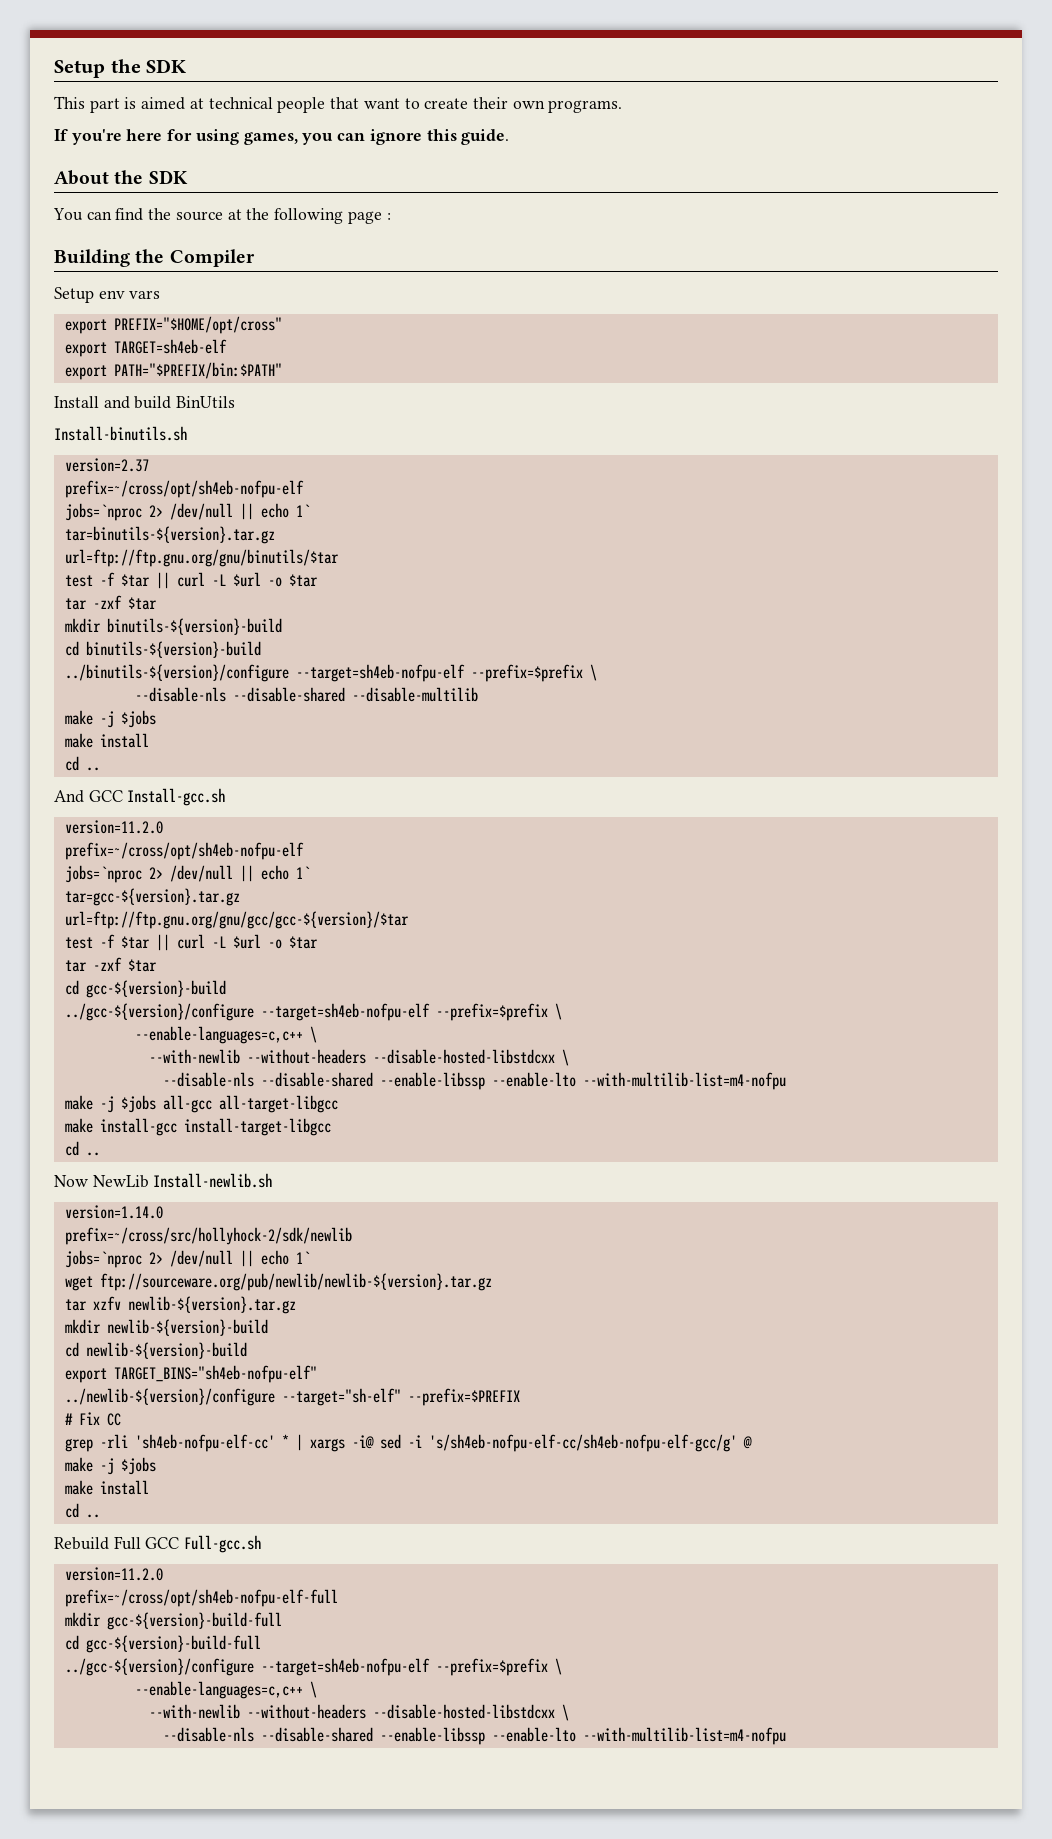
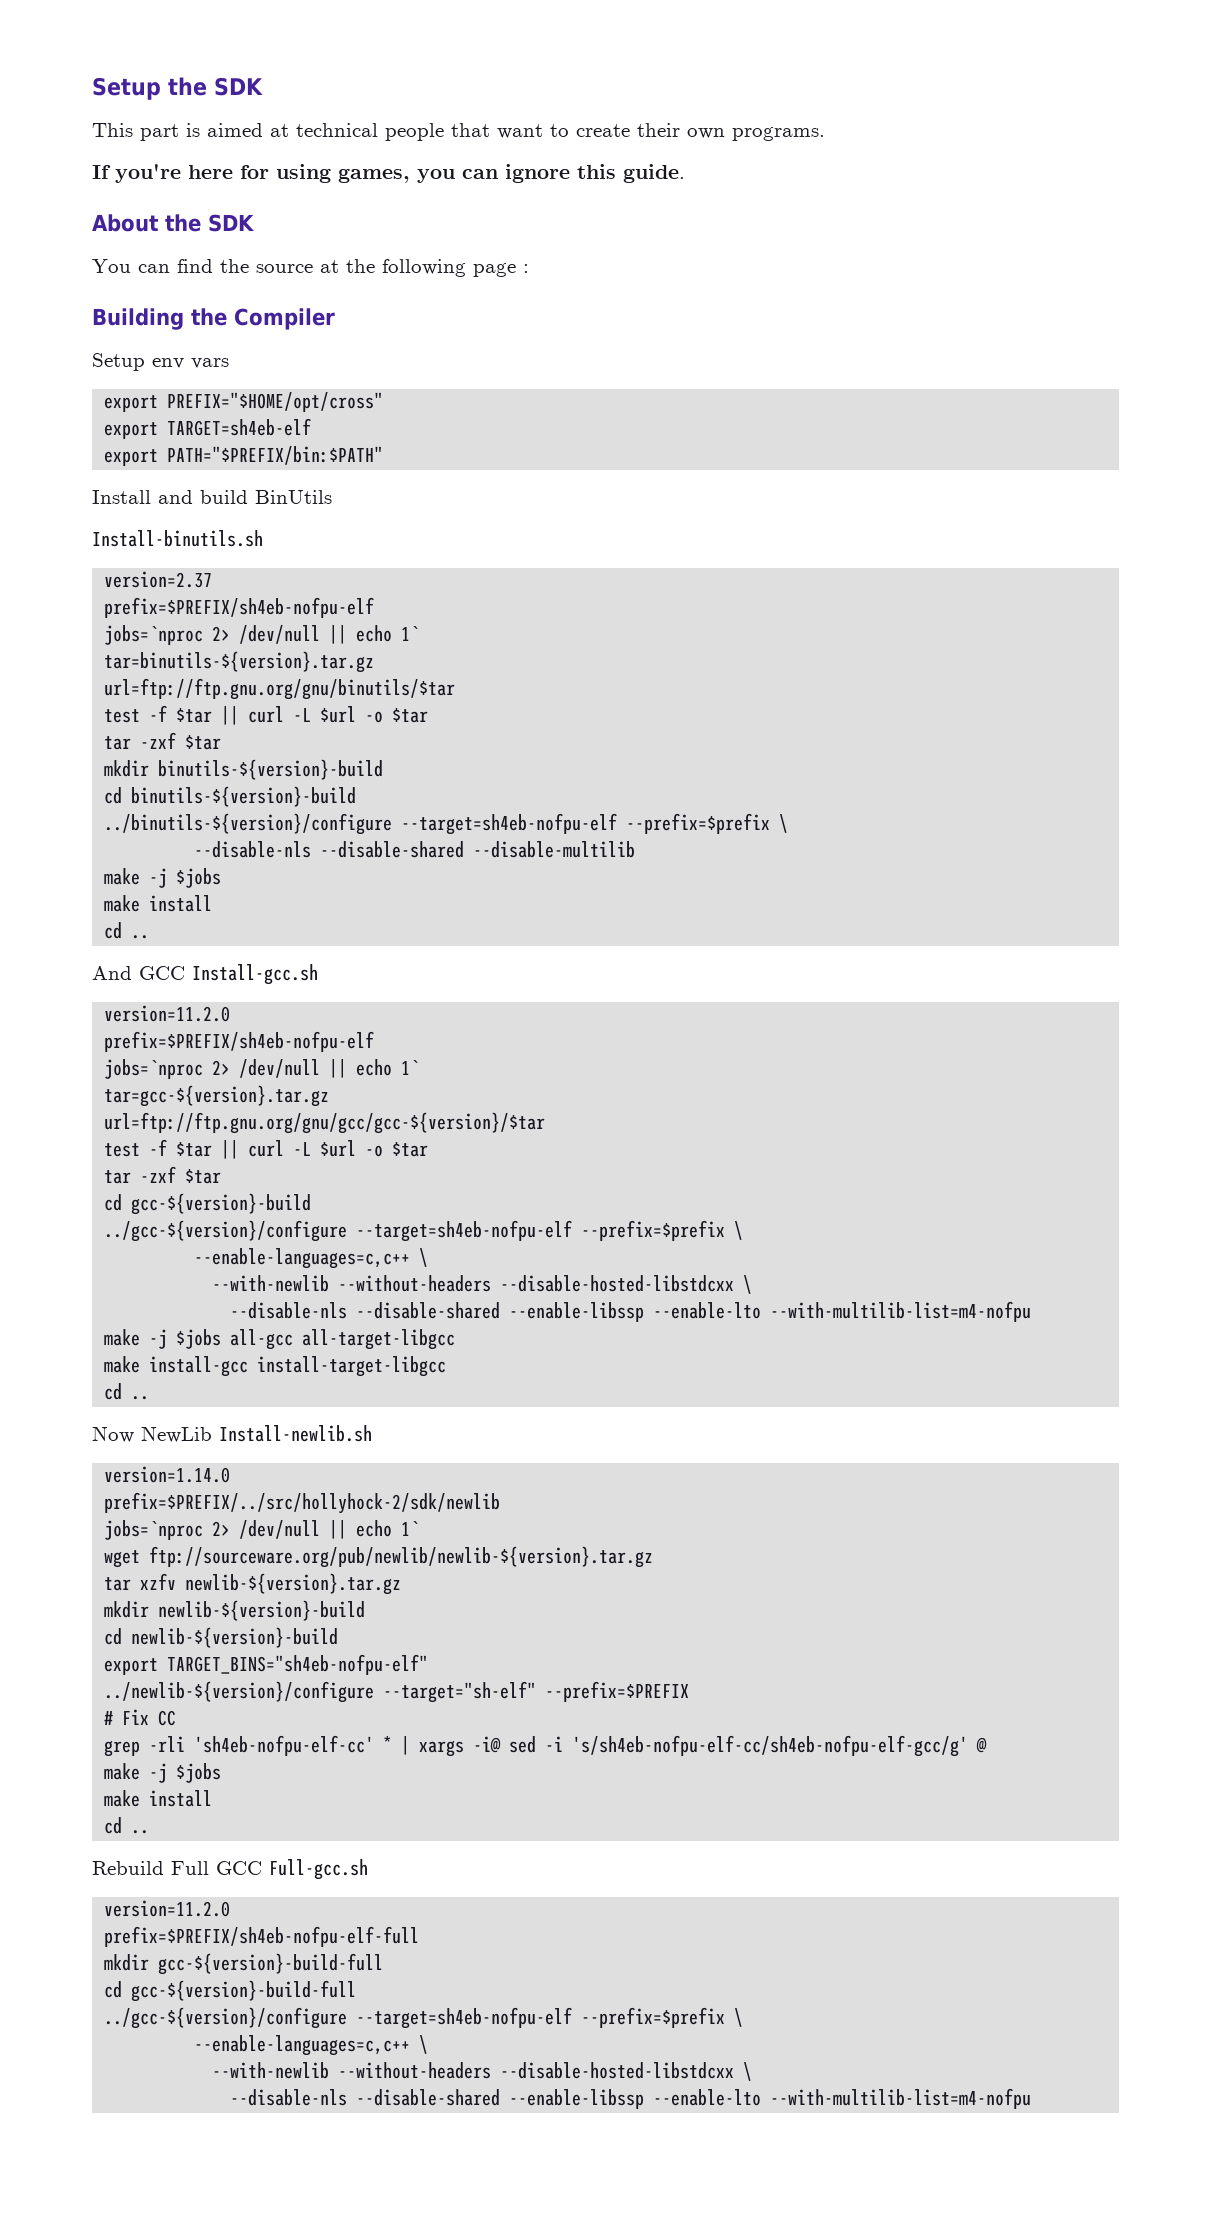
  version=2.37
- prefix=~/cross/opt/sh4eb-nofpu-elf
+ prefix=$PREFIX/sh4eb-nofpu-elf
  And GCC Install-gcc.sh
  version=11.2.0
- prefix=~/cross/opt/sh4eb-nofpu-elf
+ prefix=$PREFIX/sh4eb-nofpu-elf
- prefix=~/cross/src/hollyhock-2/sdk/newlib
+ prefix=$PREFIX/../src/hollyhock-2/sdk/newlib
- prefix=~/cross/opt/sh4eb-nofpu-elf-full
+ prefix=$PREFIX/sh4eb-nofpu-elf-full

